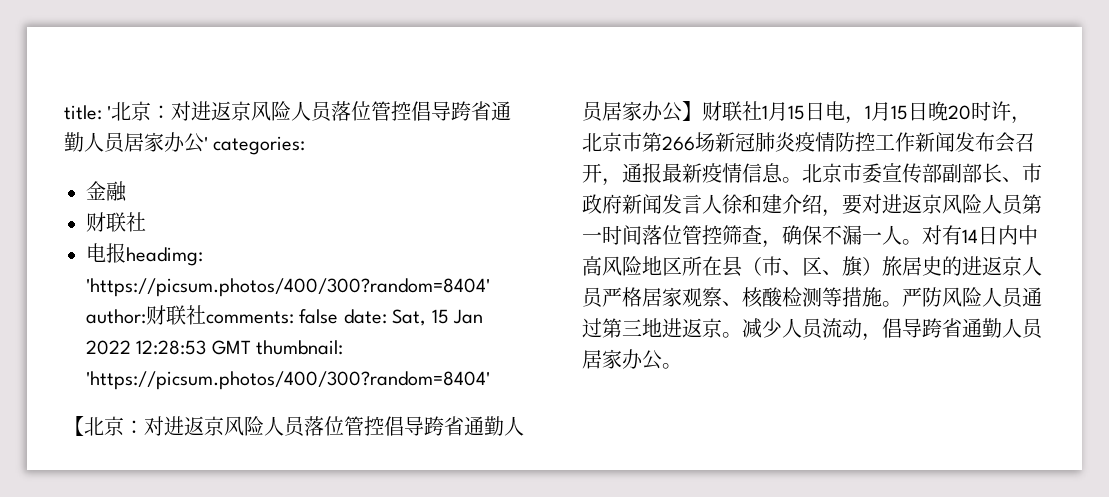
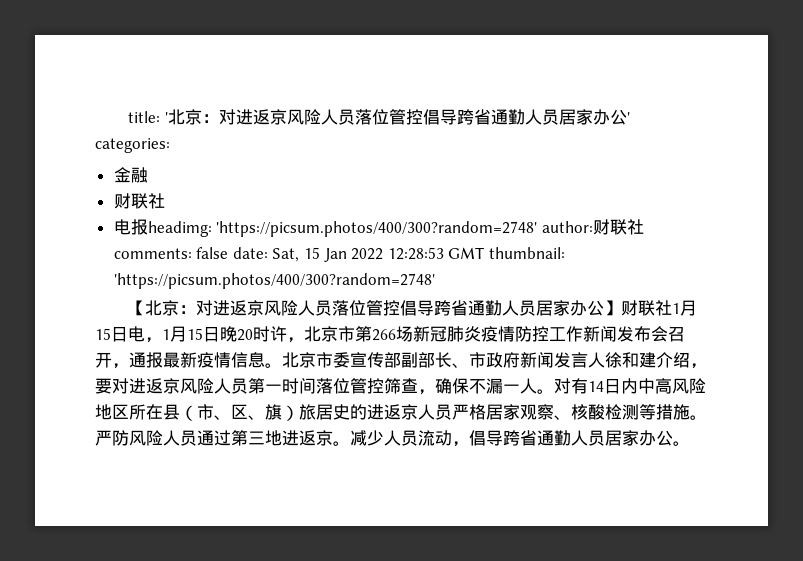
- 电报headimg: 'https://picsum.photos/400/300?random=8404' author:财联社comments: false date: Sat, 15 Jan 2022 12:28:53 GMT thumbnail: 'https://picsum.photos/400/300?random=8404'
+ 电报headimg: 'https://picsum.photos/400/300?random=2748' author:财联社comments: false date: Sat, 15 Jan 2022 12:28:53 GMT thumbnail: 'https://picsum.photos/400/300?random=2748'

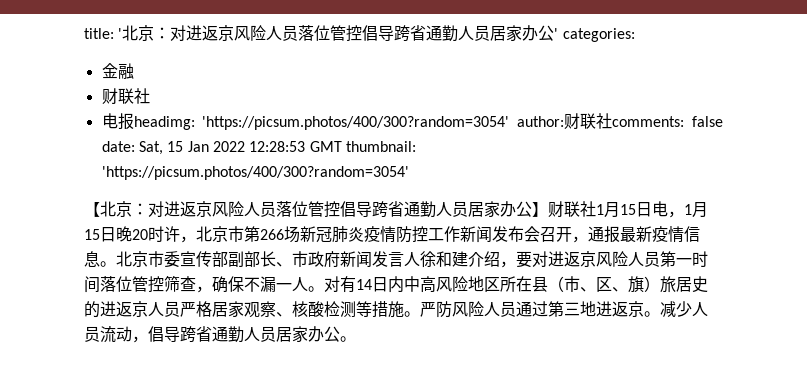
- 电报headimg: 'https://picsum.photos/400/300?random=2748' author:财联社comments: false date: Sat, 15 Jan 2022 12:28:53 GMT thumbnail: 'https://picsum.photos/400/300?random=2748'
+ 电报headimg: 'https://picsum.photos/400/300?random=3054' author:财联社comments: false date: Sat, 15 Jan 2022 12:28:53 GMT thumbnail: 'https://picsum.photos/400/300?random=3054'

